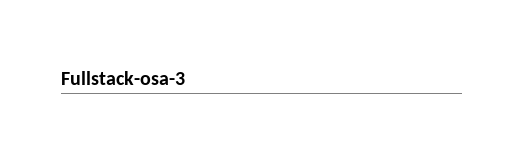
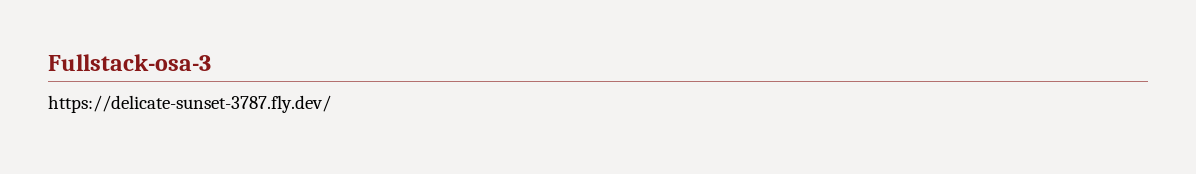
+ https://delicate-sunset-3787.fly.dev/

